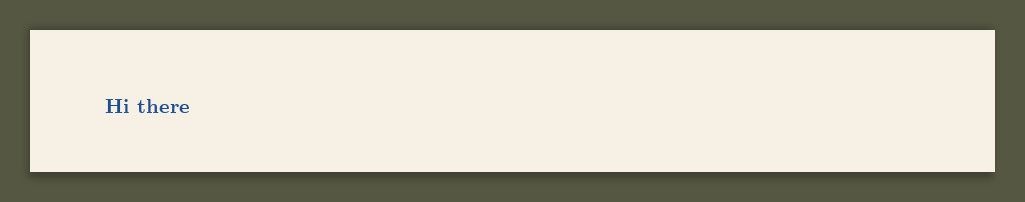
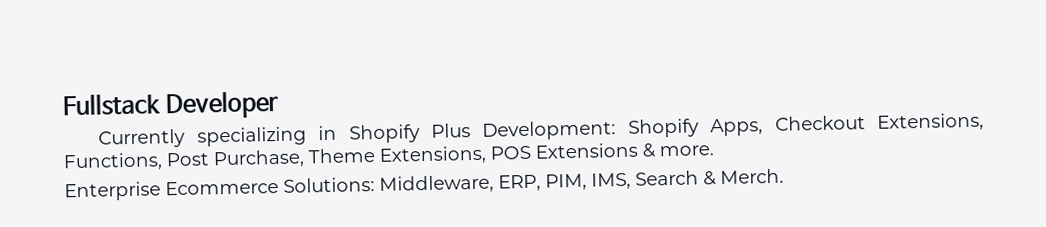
- Hi there
+ Fullstack Developer
+ Currently specializing in Shopify Plus Development: Shopify Apps, Checkout Extensions, Functions, Post Purchase, Theme Extensions, POS Extensions & more.
+ Enterprise Ecommerce Solutions: Middleware, ERP, PIM, IMS, Search & Merch.

